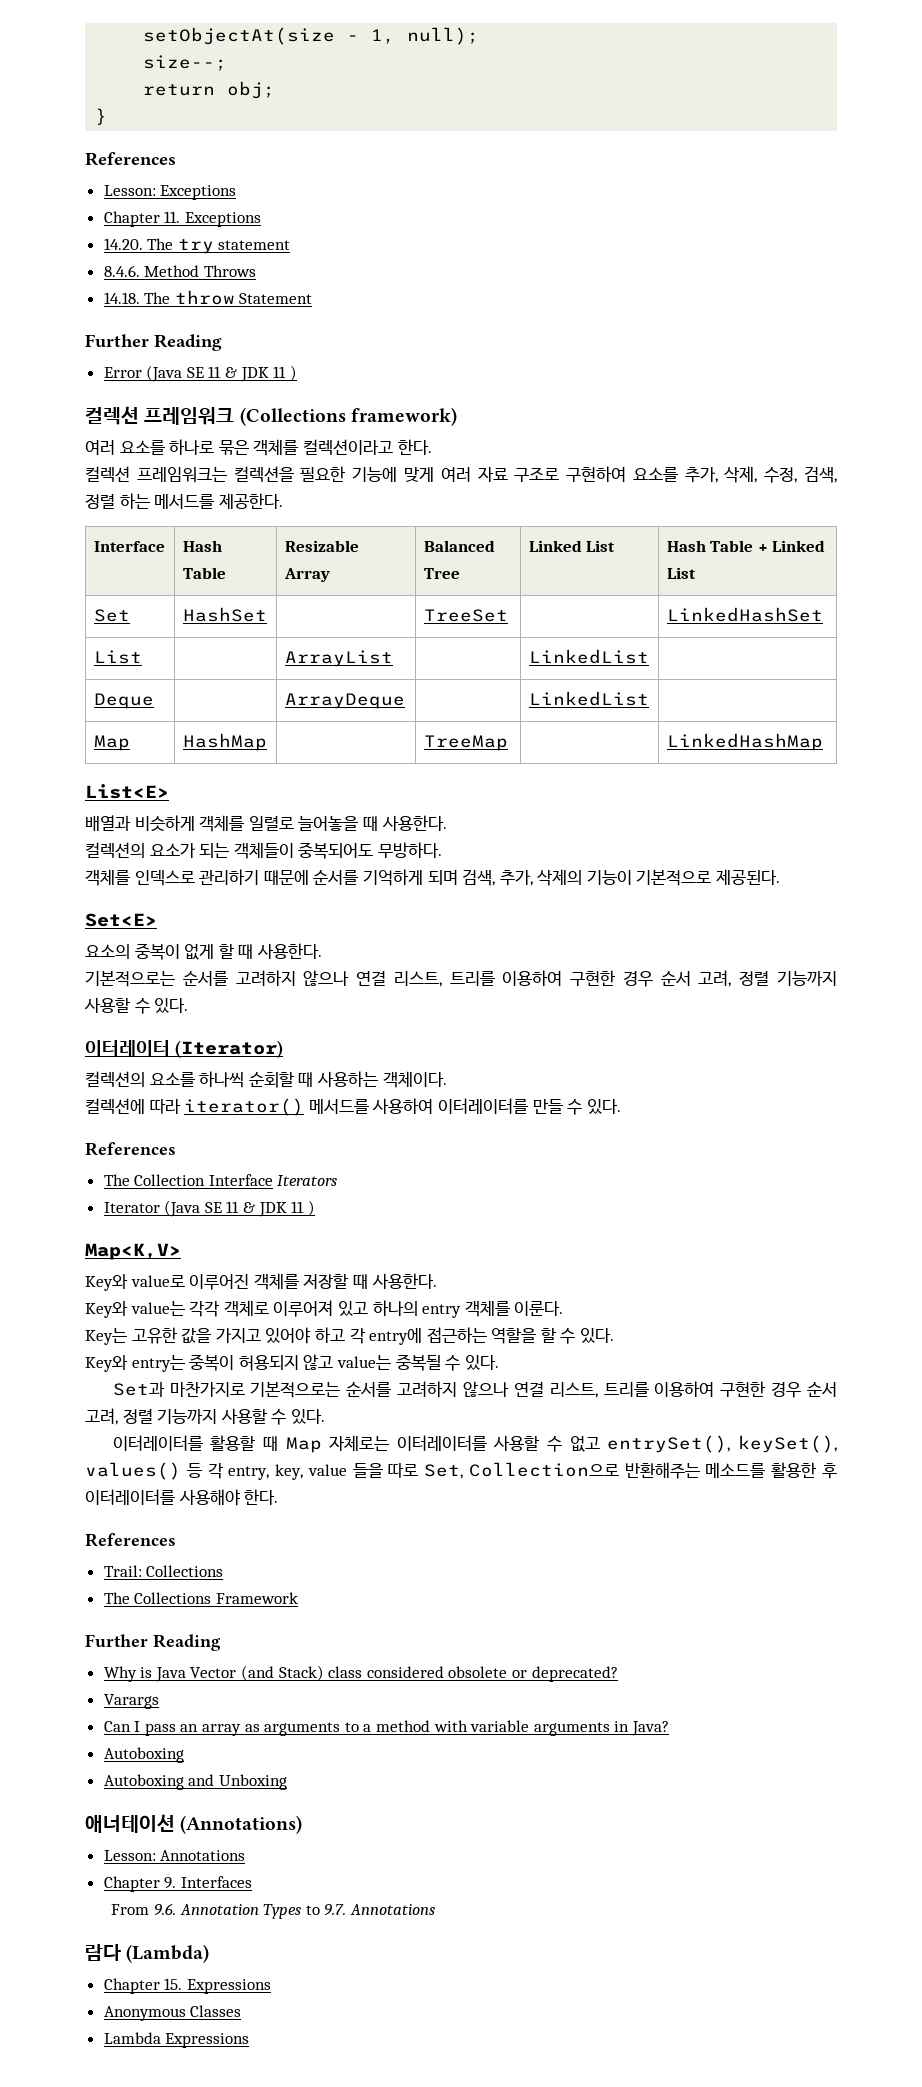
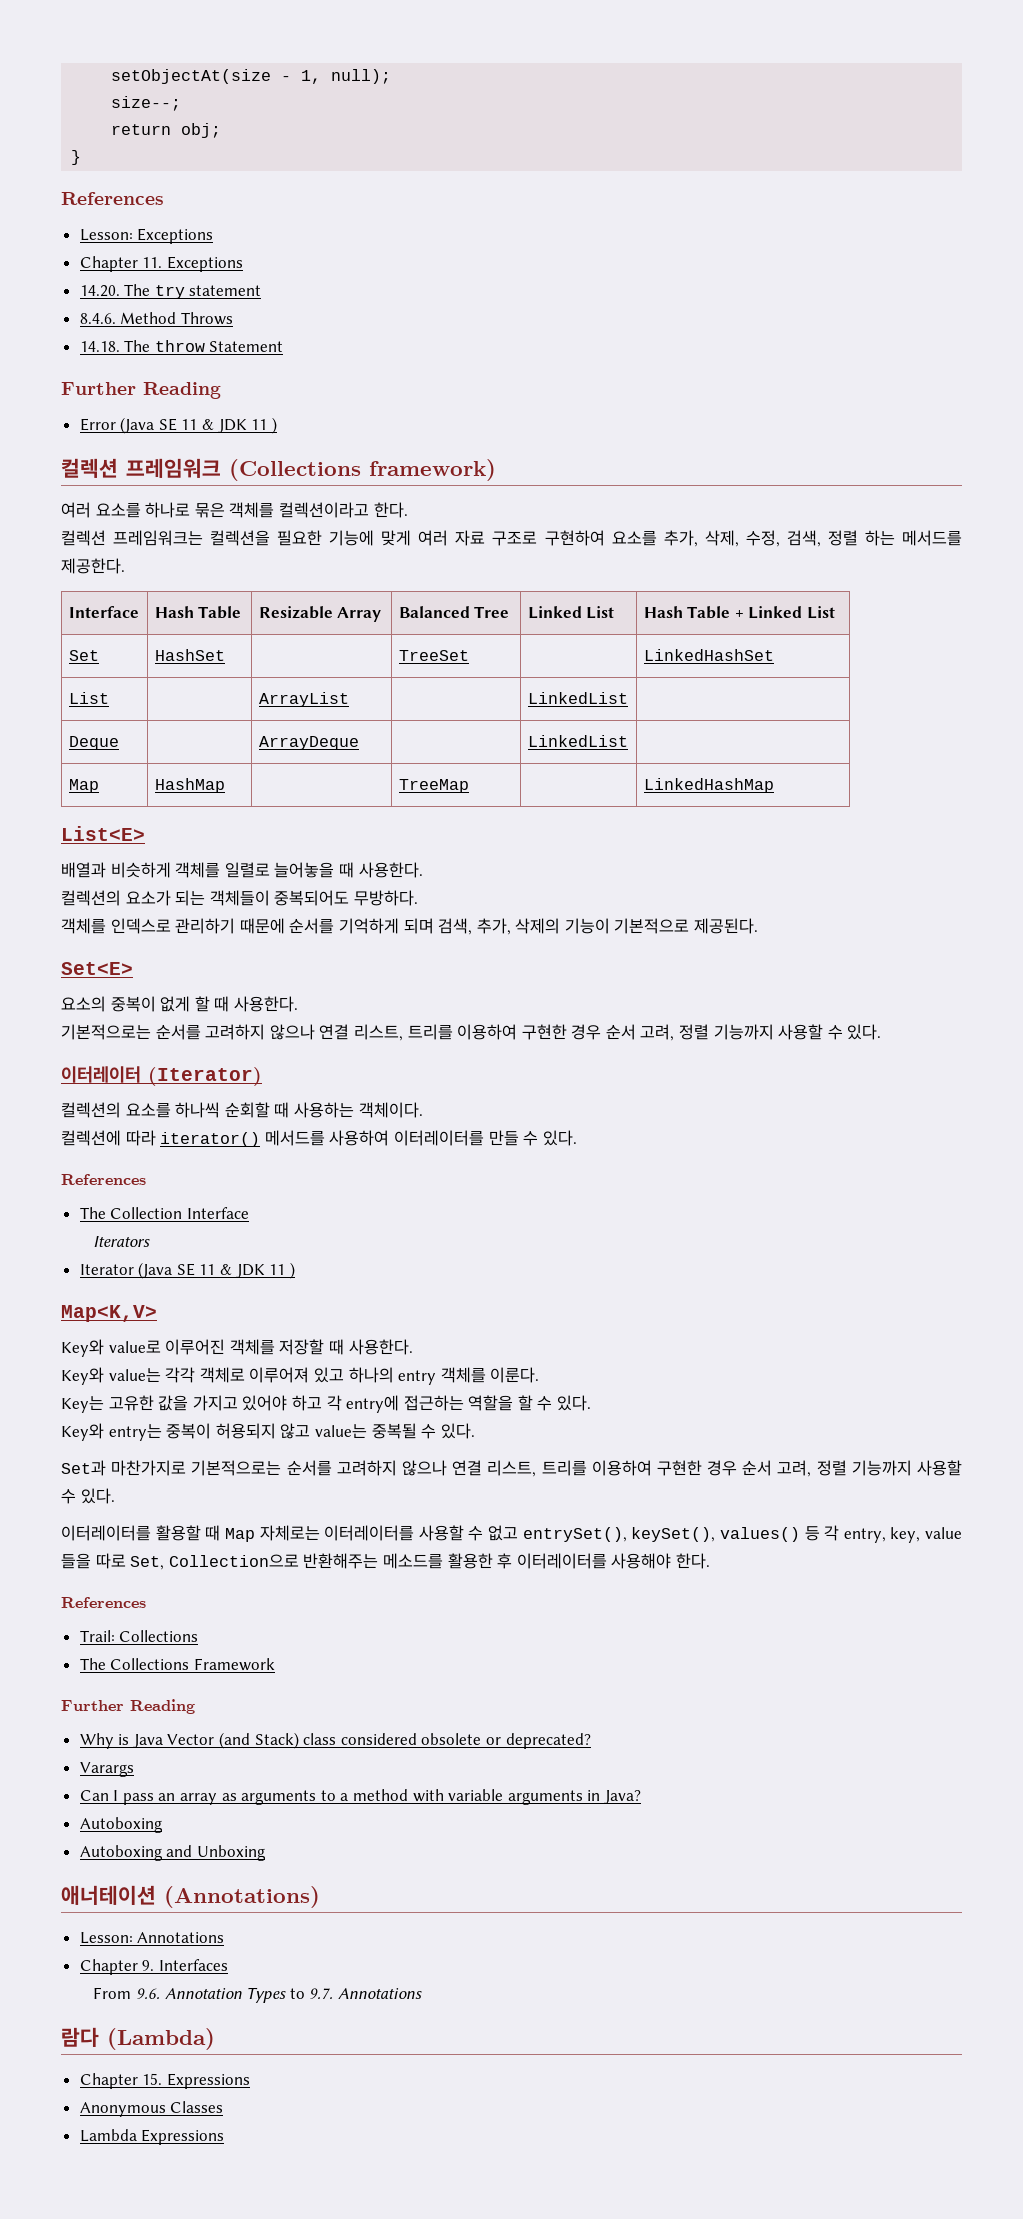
- The Collection Interface Iterators
+ The Collection Interface
+ Iterators

